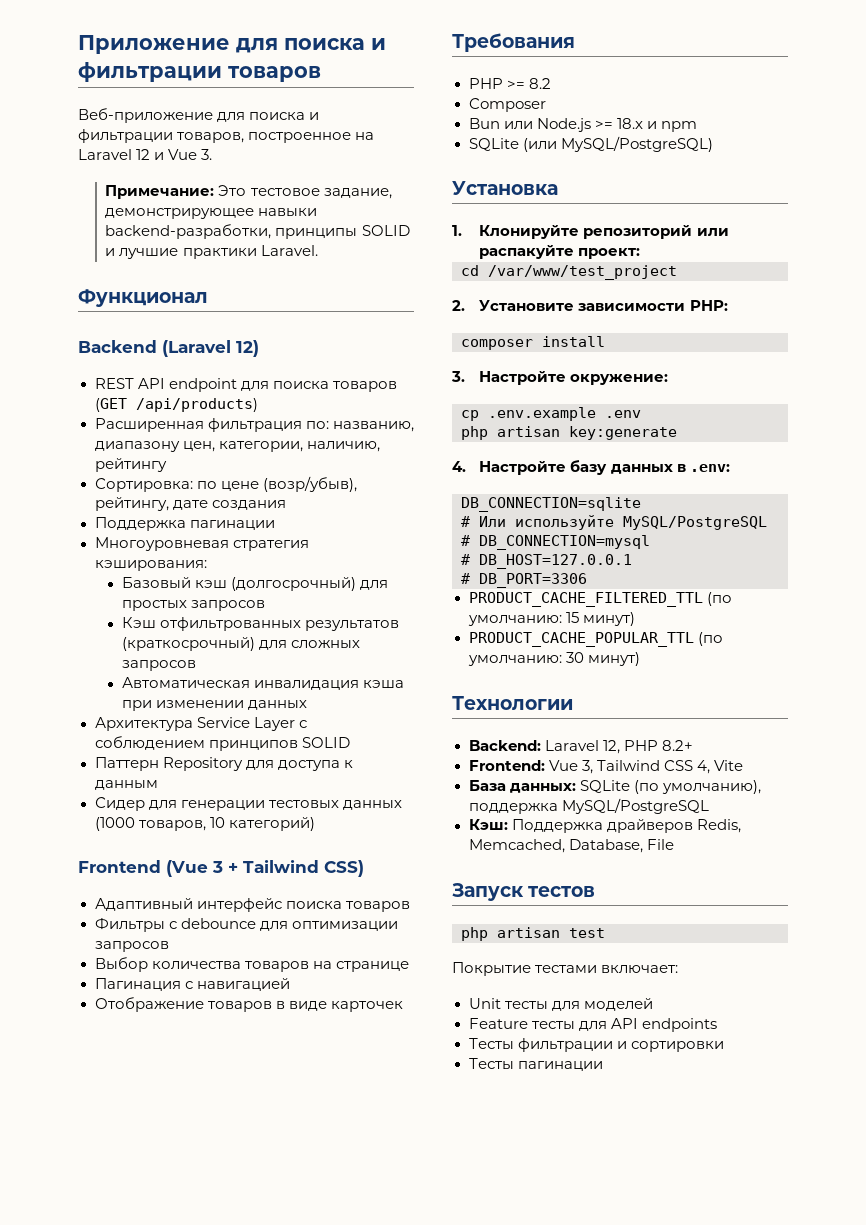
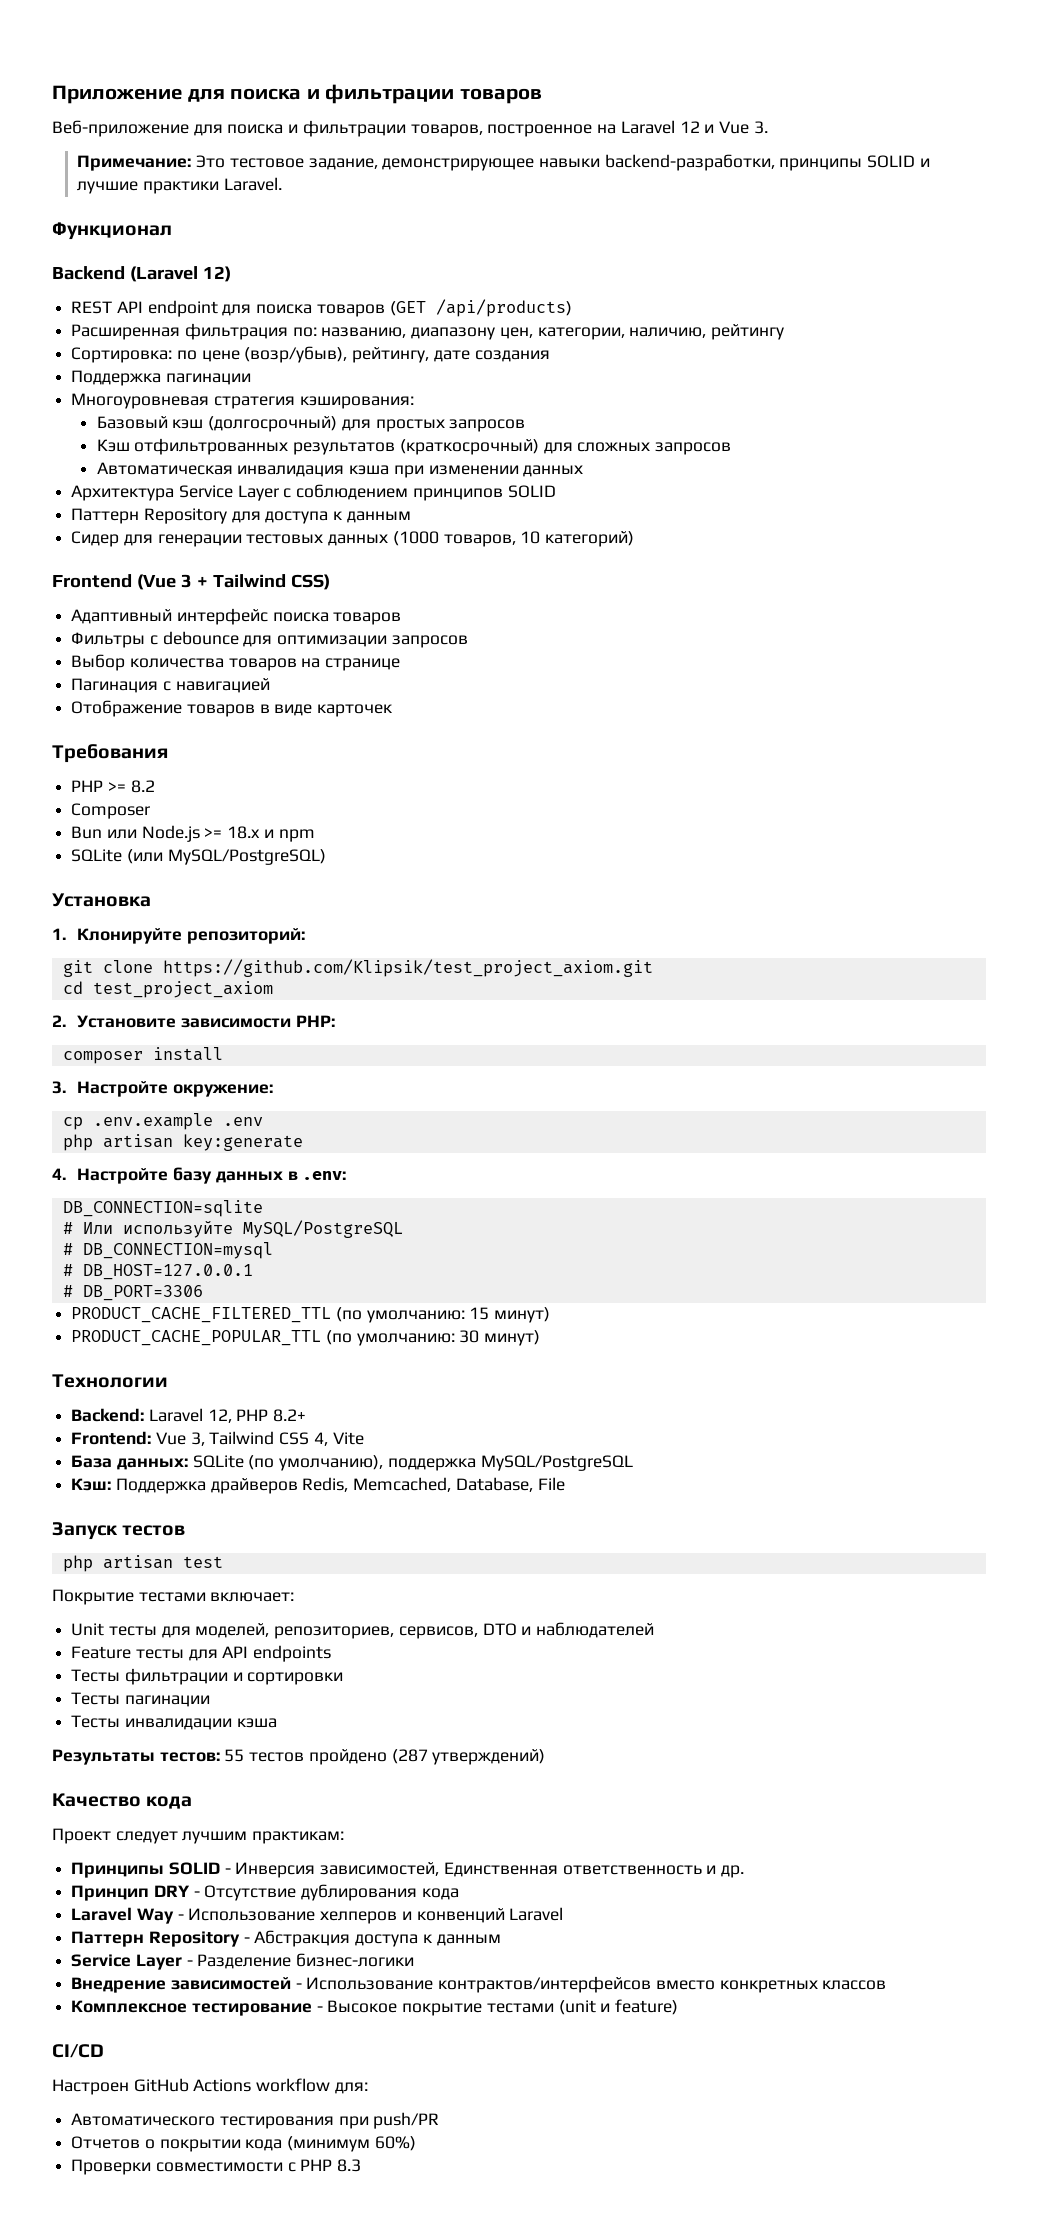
- 1. Клонируйте репозиторий или распакуйте проект:
+ 1. Клонируйте репозиторий:
+ git clone https://github.com/Klipsik/test_project_axiom.git
- cd /var/www/test_project
+ cd test_project_axiom
- Unit тесты для моделей
+ Unit тесты для моделей, репозиториев, сервисов, DTO и наблюдателей
+ Тесты инвалидации кэша
+ Результаты тестов: 55 тестов пройдено (287 утверждений)
+ Качество кода
+ Проект следует лучшим практикам:
+ Принципы SOLID - Инверсия зависимостей, Единственная ответственность и др.
+ Принцип DRY - Отсутствие дублирования кода
+ Laravel Way - Использование хелперов и конвенций Laravel
+ Паттерн Repository - Абстракция доступа к данным
+ Service Layer - Разделение бизнес-логики
+ Внедрение зависимостей - Использование контрактов/интерфейсов вместо конкретных классов
+ Комплексное тестирование - Высокое покрытие тестами (unit и feature)
+ CI/CD
+ Настроен GitHub Actions workflow для:
+ Автоматического тестирования при push/PR
+ Отчетов о покрытии кода (минимум 60%)
+ Проверки совместимости с PHP 8.3

